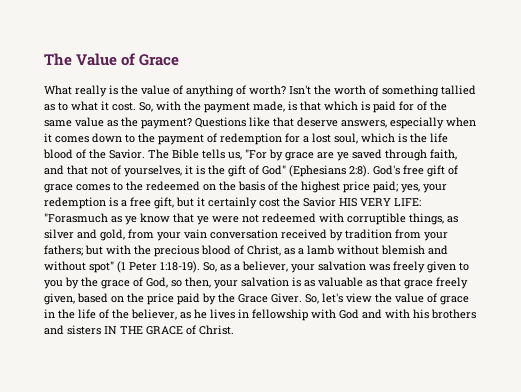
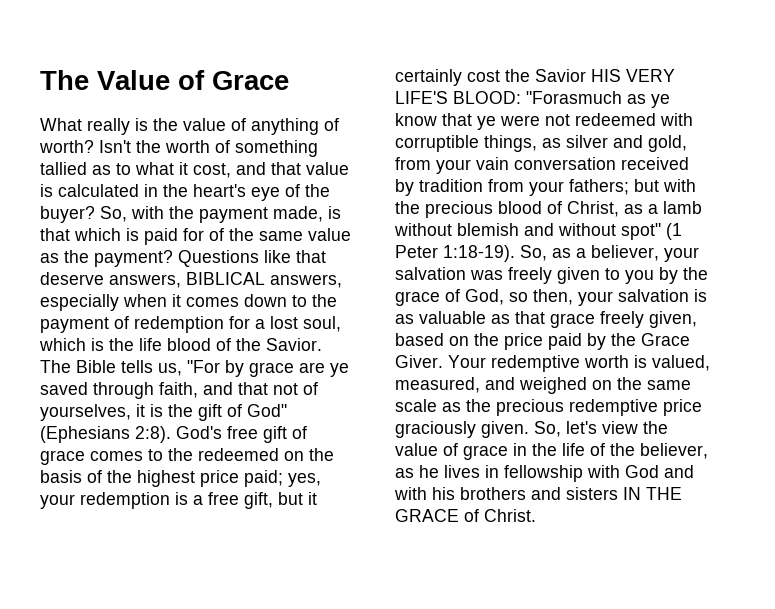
- Isn't the worth of something tallied as to what it cost.
+ Isn't the worth of something tallied as to what it cost, and that value is calculated in the heart's eye of the buyer?
- Questions like that deserve answers, especially when it comes down to the payment of redemption for a lost soul, which is the life blood of the Savior.
+ Questions like that deserve answers, BIBLICAL answers, especially when it comes down to the payment of redemption for a lost soul, which is the life blood of the Savior.
- yes, your redemption is a free gift, but it certainly cost the Savior HIS VERY LIFE:
+ yes, your redemption is a free gift, but it certainly cost the Savior HIS VERY LIFE'S BLOOD:
+ Your redemptive worth is valued, measured, and weighed on the same scale as the precious redemptive price graciously given.

